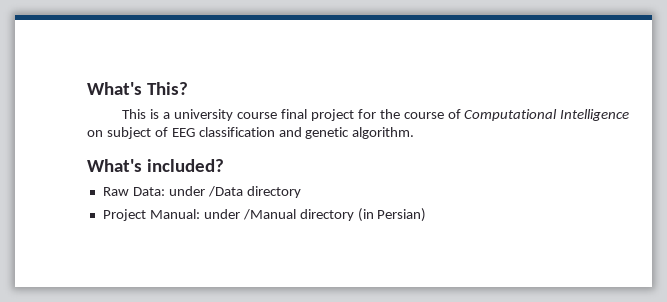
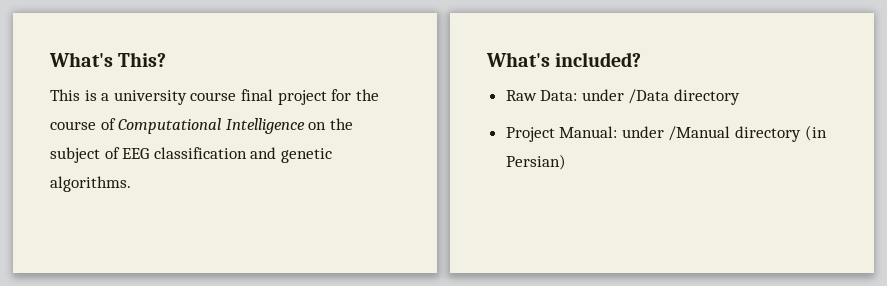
- This is a university course final project for the course of Computational Intelligence on subject of EEG classification and genetic algorithm.
+ This is a university course final project for the course of Computational Intelligence on the subject of EEG classification and genetic algorithms.

